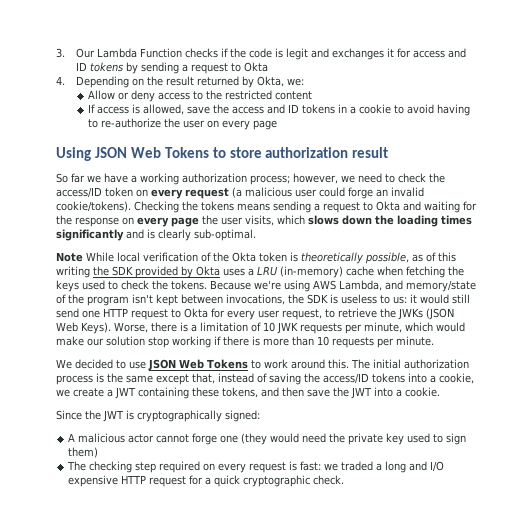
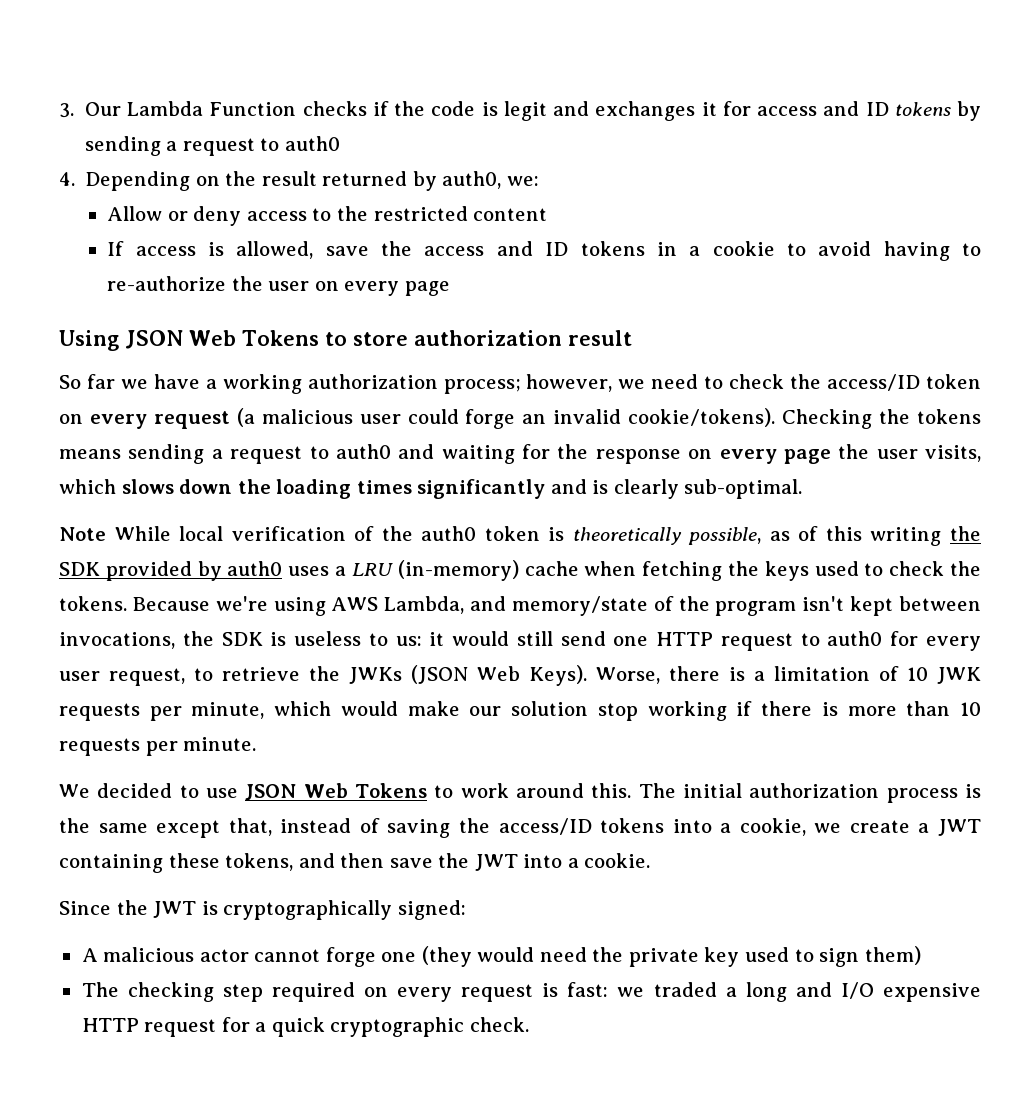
- 3. Our Lambda Function checks if the code is legit and exchanges it for access and ID tokens by sending a request to Okta
+ 3. Our Lambda Function checks if the code is legit and exchanges it for access and ID tokens by sending a request to auth0
- 4. Depending on the result returned by Okta, we:
+ 4. Depending on the result returned by auth0, we:
- Checking the tokens means sending a request to Okta and waiting for the response on every page the user visits, which slows down the loading times significantly and is clearly sub-optimal.
+ Checking the tokens means sending a request to auth0 and waiting for the response on every page the user visits, which slows down the loading times significantly and is clearly sub-optimal.
- Note While local verification of the Okta token is theoretically possible, as of this writing the SDK provided by Okta uses a LRU (in-memory) cache when fetching the keys used to check the tokens.
+ Note While local verification of the auth0 token is theoretically possible, as of this writing the SDK provided by auth0 uses a LRU (in-memory) cache when fetching the keys used to check the tokens.
- Because we're using AWS Lambda, and memory/state of the program isn't kept between invocations, the SDK is useless to us: it would still send one HTTP request to Okta for every user request, to retrieve the JWKs (JSON Web Keys).
+ Because we're using AWS Lambda, and memory/state of the program isn't kept between invocations, the SDK is useless to us: it would still send one HTTP request to auth0 for every user request, to retrieve the JWKs (JSON Web Keys).

